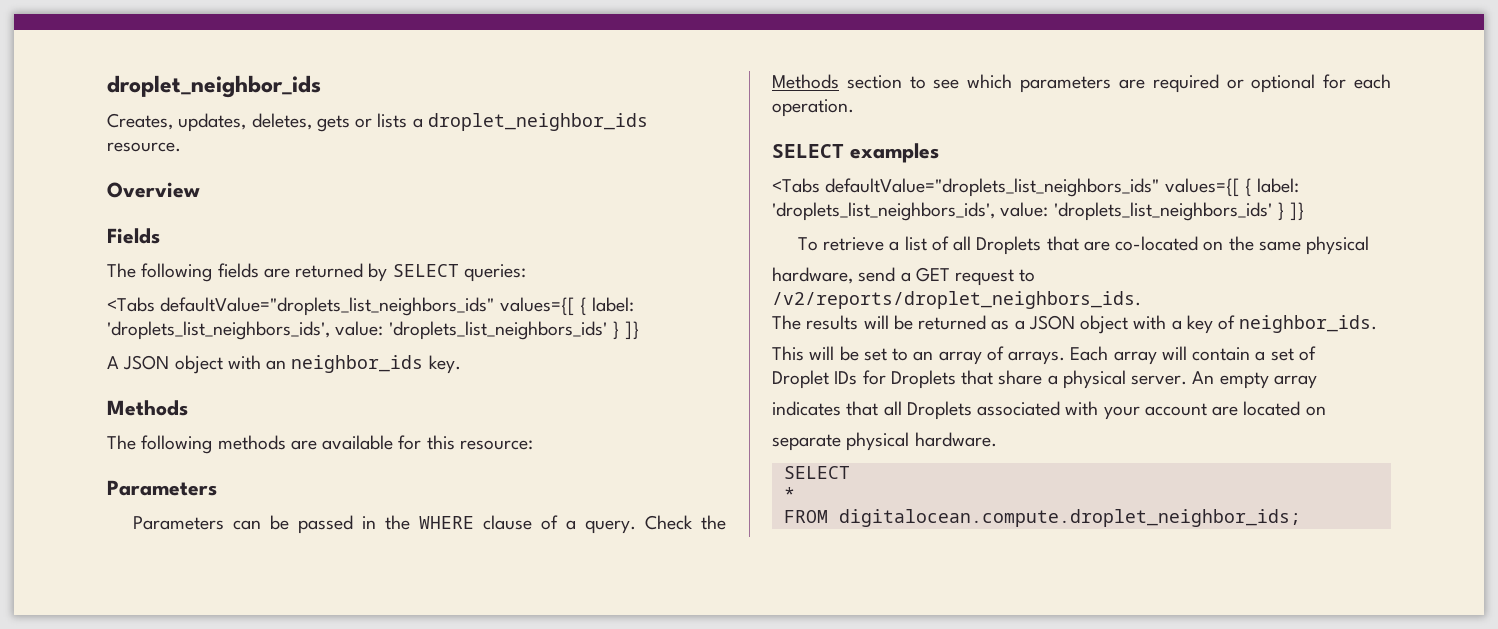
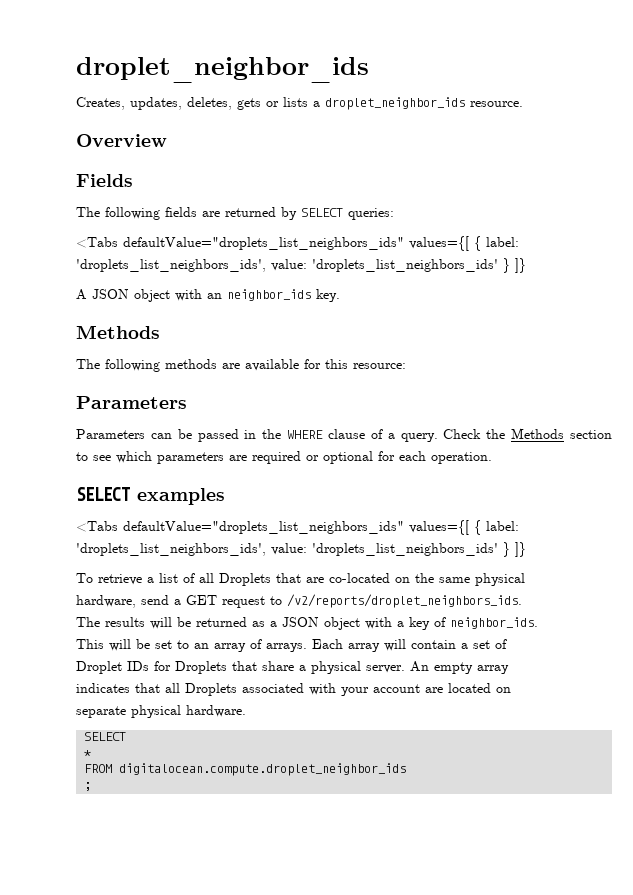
- FROM digitalocean.compute.droplet_neighbor_ids;
+ FROM digitalocean.compute.droplet_neighbor_ids
+ ;

